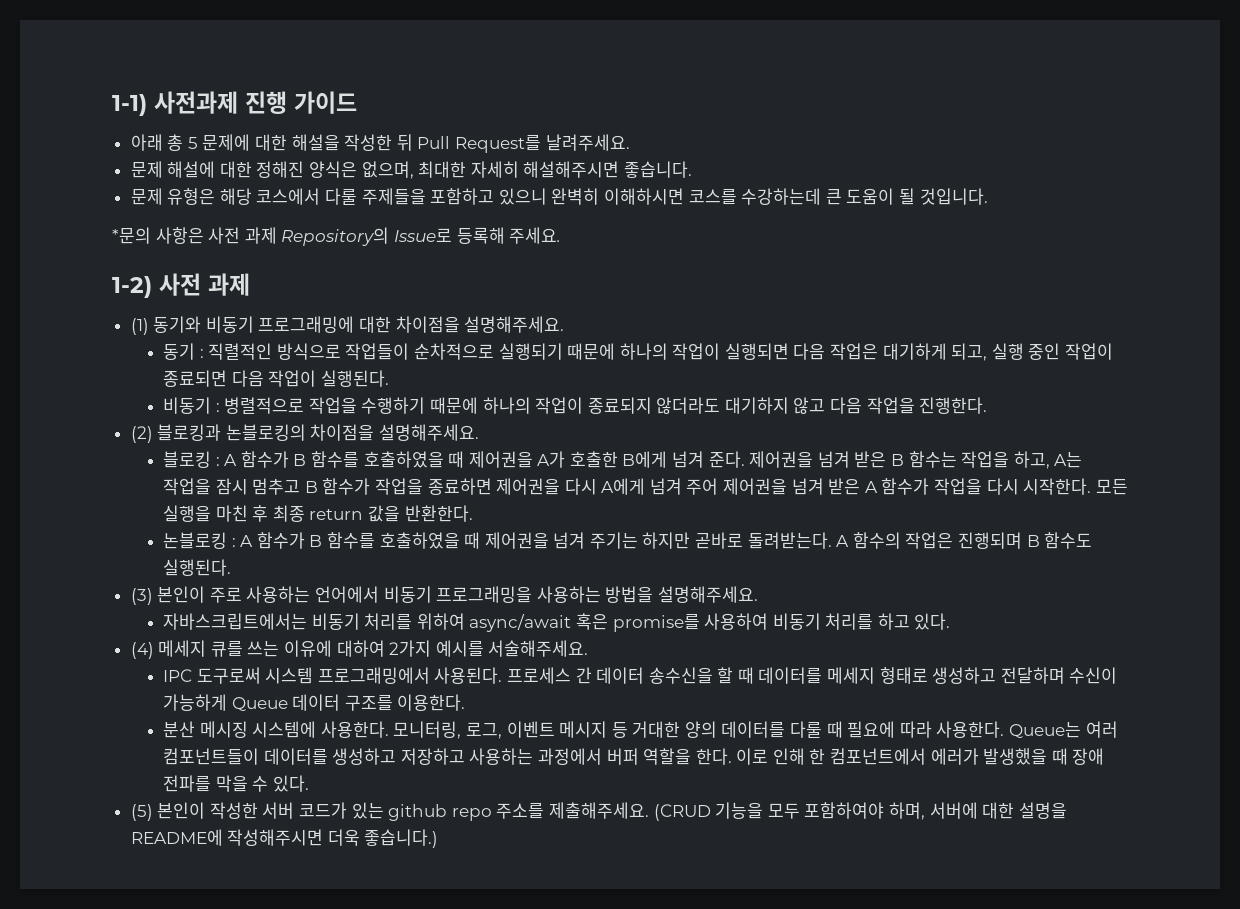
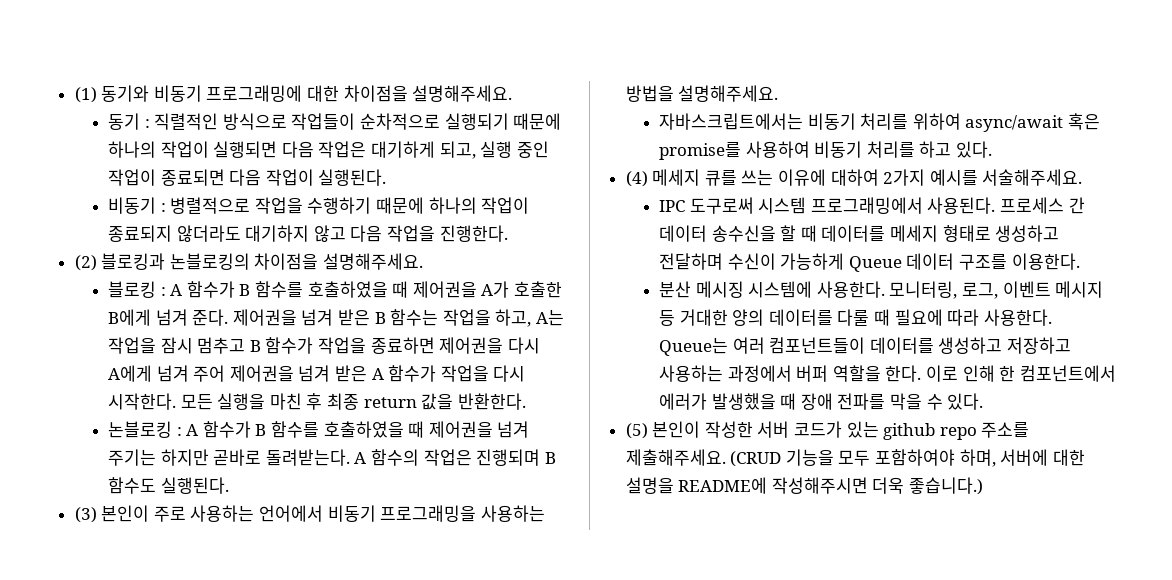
- 1-1) 사전과제 진행 가이드
- 아래 총 5 문제에 대한 해설을 작성한 뒤 Pull Request를 날려주세요.
- 문제 해설에 대한 정해진 양식은 없으며, 최대한 자세히 해설해주시면 좋습니다.
- 문제 유형은 해당 코스에서 다룰 주제들을 포함하고 있으니 완벽히 이해하시면 코스를 수강하는데 큰 도움이 될 것입니다.
- *문의 사항은 사전 과제 Repository의 Issue로 등록해 주세요.
- 1-2) 사전 과제

